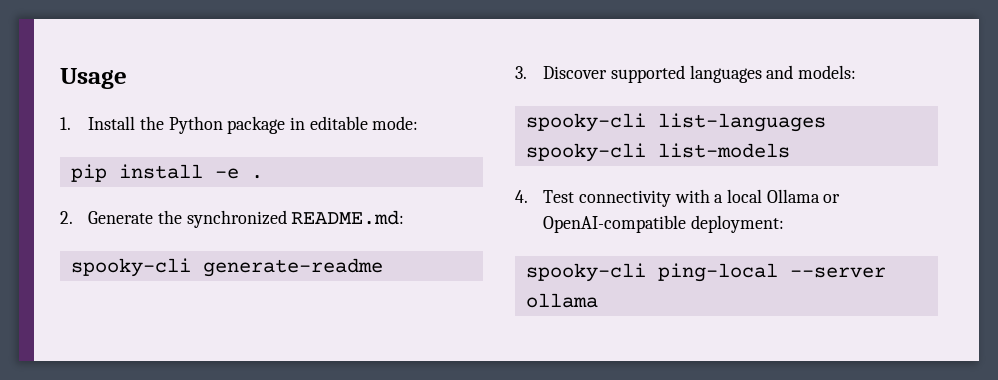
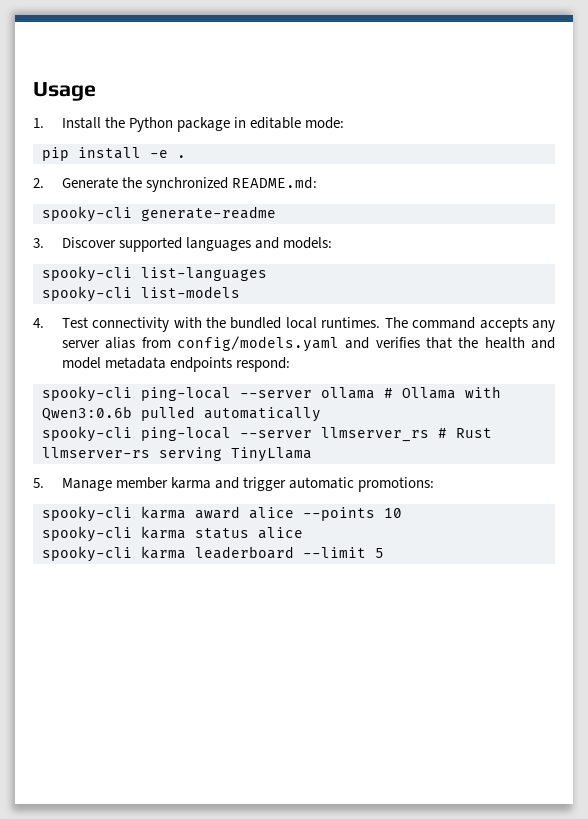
- 4. Test connectivity with a local Ollama or OpenAI-compatible deployment:
- spooky-cli ping-local --server ollama
+ 4. Test connectivity with the bundled local runtimes. The command accepts any server alias from config/models.yaml and verifies that the health and model metadata endpoints respond:
+ spooky-cli ping-local --server ollama # Ollama with Qwen3:0.6b pulled automatically
+ spooky-cli ping-local --server llmserver_rs # Rust llmserver-rs serving TinyLlama
+ 5. Manage member karma and trigger automatic promotions:
+ spooky-cli karma award alice --points 10
+ spooky-cli karma status alice
+ spooky-cli karma leaderboard --limit 5

